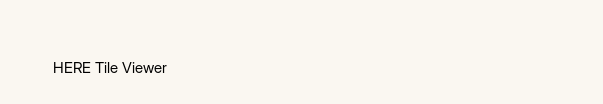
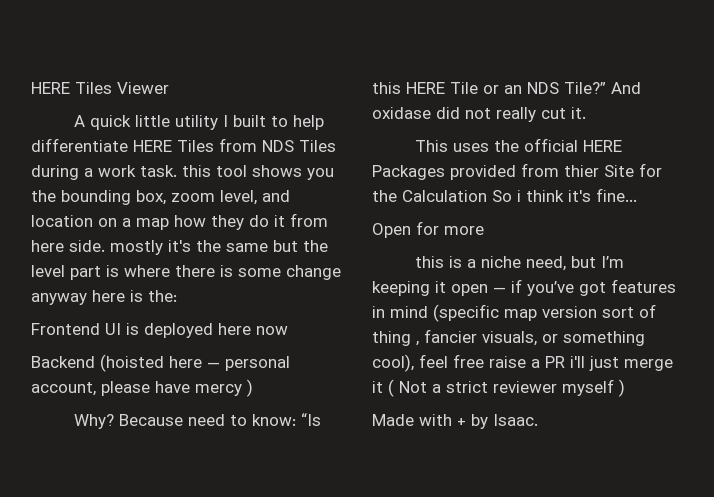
- HERE Tile Viewer
+ HERE Tiles Viewer
+ A quick little utility I built to help differentiate HERE Tiles from NDS Tiles during a work task. this tool shows you the bounding box, zoom level, and location on a map how they do it from here side. mostly it's the same but the level part is where there is some change anyway here is the:
+ Frontend UI is deployed here now
+ Backend (hoisted here — personal account, please have mercy )
+ Why? Because need to know: “Is this HERE Tile or an NDS Tile?” And oxidase did not really cut it.
+ This uses the official HERE Packages provided from thier Site for the Calculation So i think it's fine...
+ Open for more
+ this is a niche need, but I’m keeping it open — if you’ve got features in mind (specific map version sort of thing , fancier visuals, or something cool), feel free raise a PR i'll just merge it ( Not a strict reviewer myself )
+ Made with + by Isaac.

